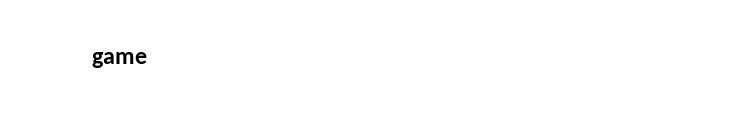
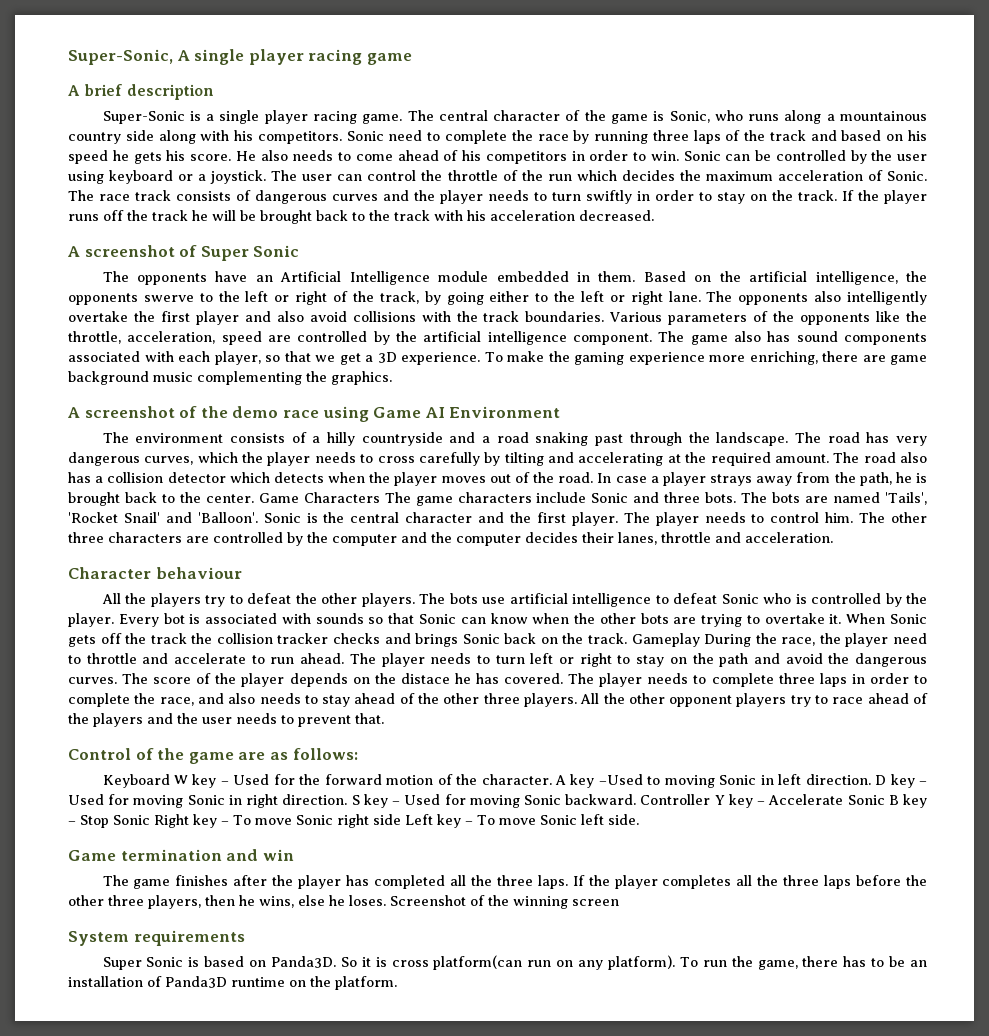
- game
+ Super-Sonic, A single player racing game
+ A brief description
+ Super-Sonic is a single player racing game. The central character of the game is Sonic, who runs along a mountainous country side along with his competitors. Sonic need to complete the race by running three laps of the track and based on his speed he gets his score. He also needs to come ahead of his competitors in order to win. Sonic can be controlled by the user using keyboard or a joystick. The user can control the throttle of the run which decides the maximum acceleration of Sonic. The race track consists of dangerous curves and the player needs to turn swiftly in order to stay on the track. If the player runs off the track he will be brought back to the track with his acceleration decreased.
+ A screenshot of Super Sonic
+ The opponents have an Artificial Intelligence module embedded in them. Based on the artificial intelligence, the opponents swerve to the left or right of the track, by going either to the left or right lane. The opponents also intelligently overtake the first player and also avoid collisions with the track boundaries. Various parameters of the opponents like the throttle, acceleration, speed are controlled by the artificial intelligence component. The game also has sound components associated with each player, so that we get a 3D experience. To make the gaming experience more enriching, there are game background music complementing the graphics.
+ A screenshot of the demo race using Game AI Environment
+ The environment consists of a hilly countryside and a road snaking past through the landscape. The road has very dangerous curves, which the player needs to cross carefully by tilting and accelerating at the required amount. The road also has a collision detector which detects when the player moves out of the road. In case a player strays away from the path, he is brought back to the center. Game Characters The game characters include Sonic and three bots. The bots are named 'Tails', 'Rocket Snail' and 'Balloon'. Sonic is the central character and the first player. The player needs to control him. The other three characters are controlled by the computer and the computer decides their lanes, throttle and acceleration.
+ Character behaviour
+ All the players try to defeat the other players. The bots use artificial intelligence to defeat Sonic who is controlled by the player. Every bot is associated with sounds so that Sonic can know when the other bots are trying to overtake it. When Sonic gets off the track the collision tracker checks and brings Sonic back on the track. Gameplay During the race, the player need to throttle and accelerate to run ahead. The player needs to turn left or right to stay on the path and avoid the dangerous curves. The score of the player depends on the distace he has covered. The player needs to complete three laps in order to complete the race, and also needs to stay ahead of the other three players. All the other opponent players try to race ahead of the players and the user needs to prevent that.
+ Control of the game are as follows:
+ Keyboard W key – Used for the forward motion of the character. A key –Used to moving Sonic in left direction. D key – Used for moving Sonic in right direction. S key – Used for moving Sonic backward. Controller Y key – Accelerate Sonic B key – Stop Sonic Right key – To move Sonic right side Left key – To move Sonic left side.
+ Game termination and win
+ The game finishes after the player has completed all the three laps. If the player completes all the three laps before the other three players, then he wins, else he loses. Screenshot of the winning screen
+ System requirements
+ Super Sonic is based on Panda3D. So it is cross platform(can run on any platform). To run the game, there has to be an installation of Panda3D runtime on the platform.

